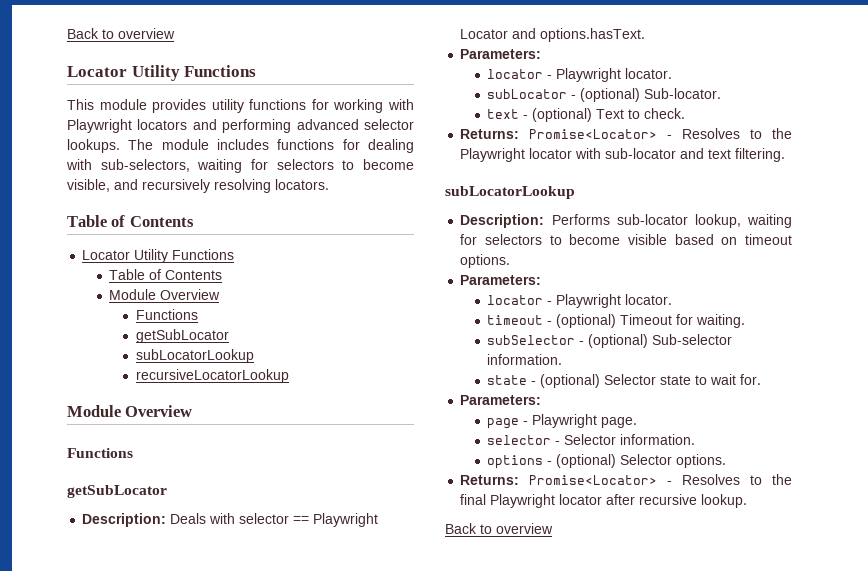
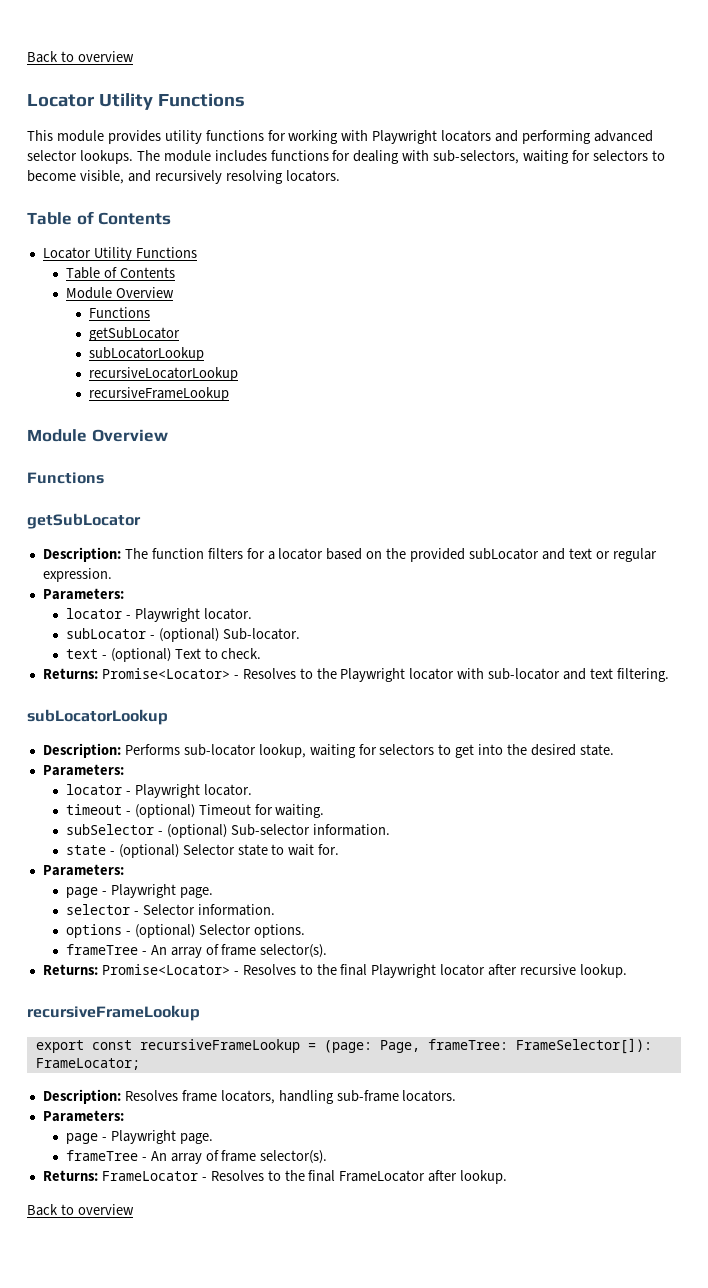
  recursiveLocatorLookup
+ recursiveFrameLookup
- Description: Deals with selector == Playwright Locator and options.hasText.
+ Description: The function filters for a locator based on the provided subLocator and text or regular expression.
- Description: Performs sub-locator lookup, waiting for selectors to become visible based on timeout options.
+ Description: Performs sub-locator lookup, waiting for selectors to get into the desired state.
  options - (optional) Selector options.
+ frameTree - An array of frame selector(s).
  Returns: Promise<Locator> - Resolves to the final Playwright locator after recursive lookup.
+ recursiveFrameLookup
+ export const recursiveFrameLookup = (page: Page, frameTree: FrameSelector[]): FrameLocator;
+ Description: Resolves frame locators, handling sub-frame locators.
+ Parameters:
+ page - Playwright page.
+ frameTree - An array of frame selector(s).
+ Returns: FrameLocator - Resolves to the final FrameLocator after lookup.

